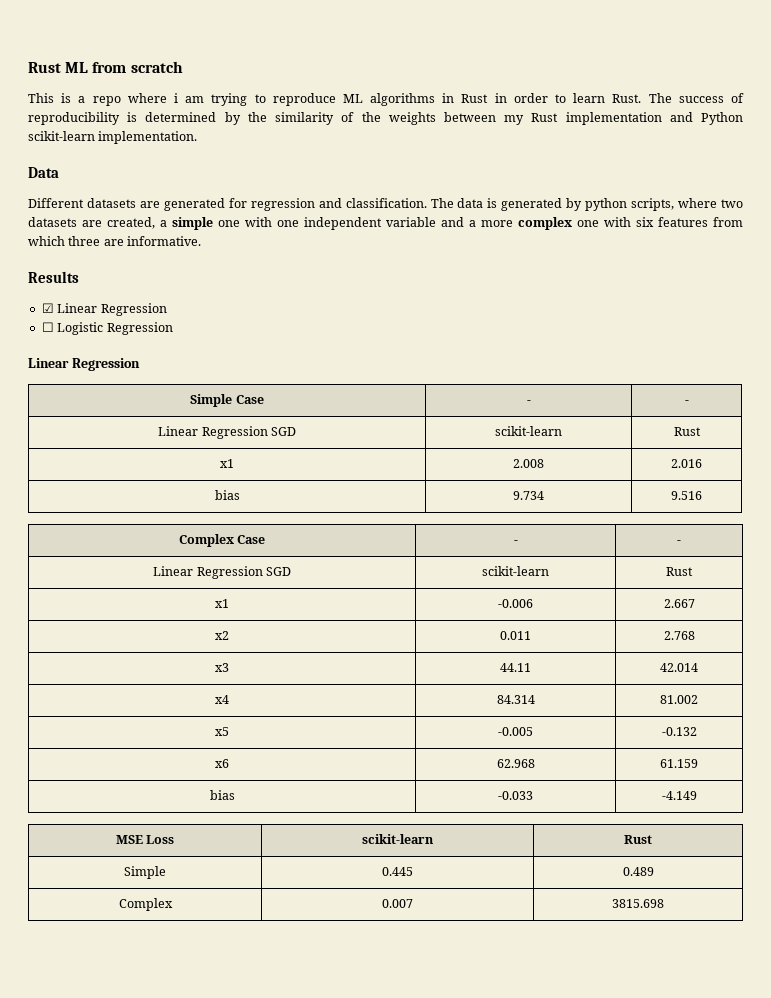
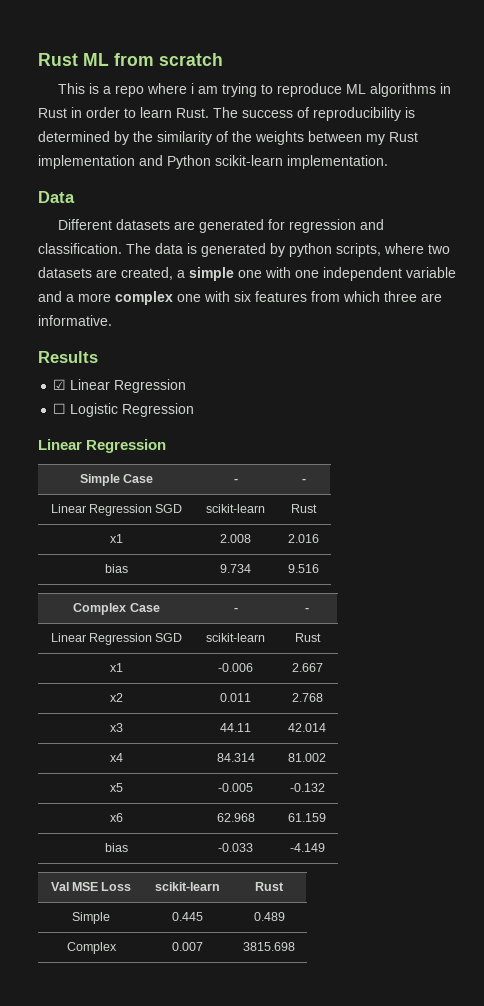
- MSE Loss | scikit-learn | Rust
+ Val MSE Loss | scikit-learn | Rust

